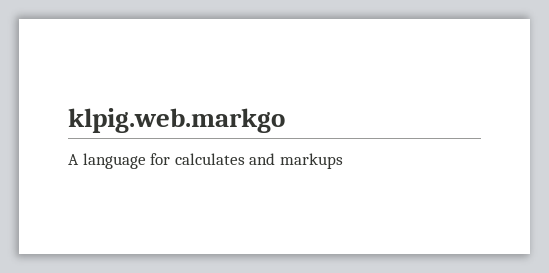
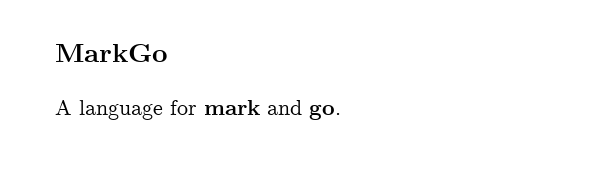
- klpig.web.markgo
+ MarkGo
- A language for calculates and markups
+ A language for mark and go.

